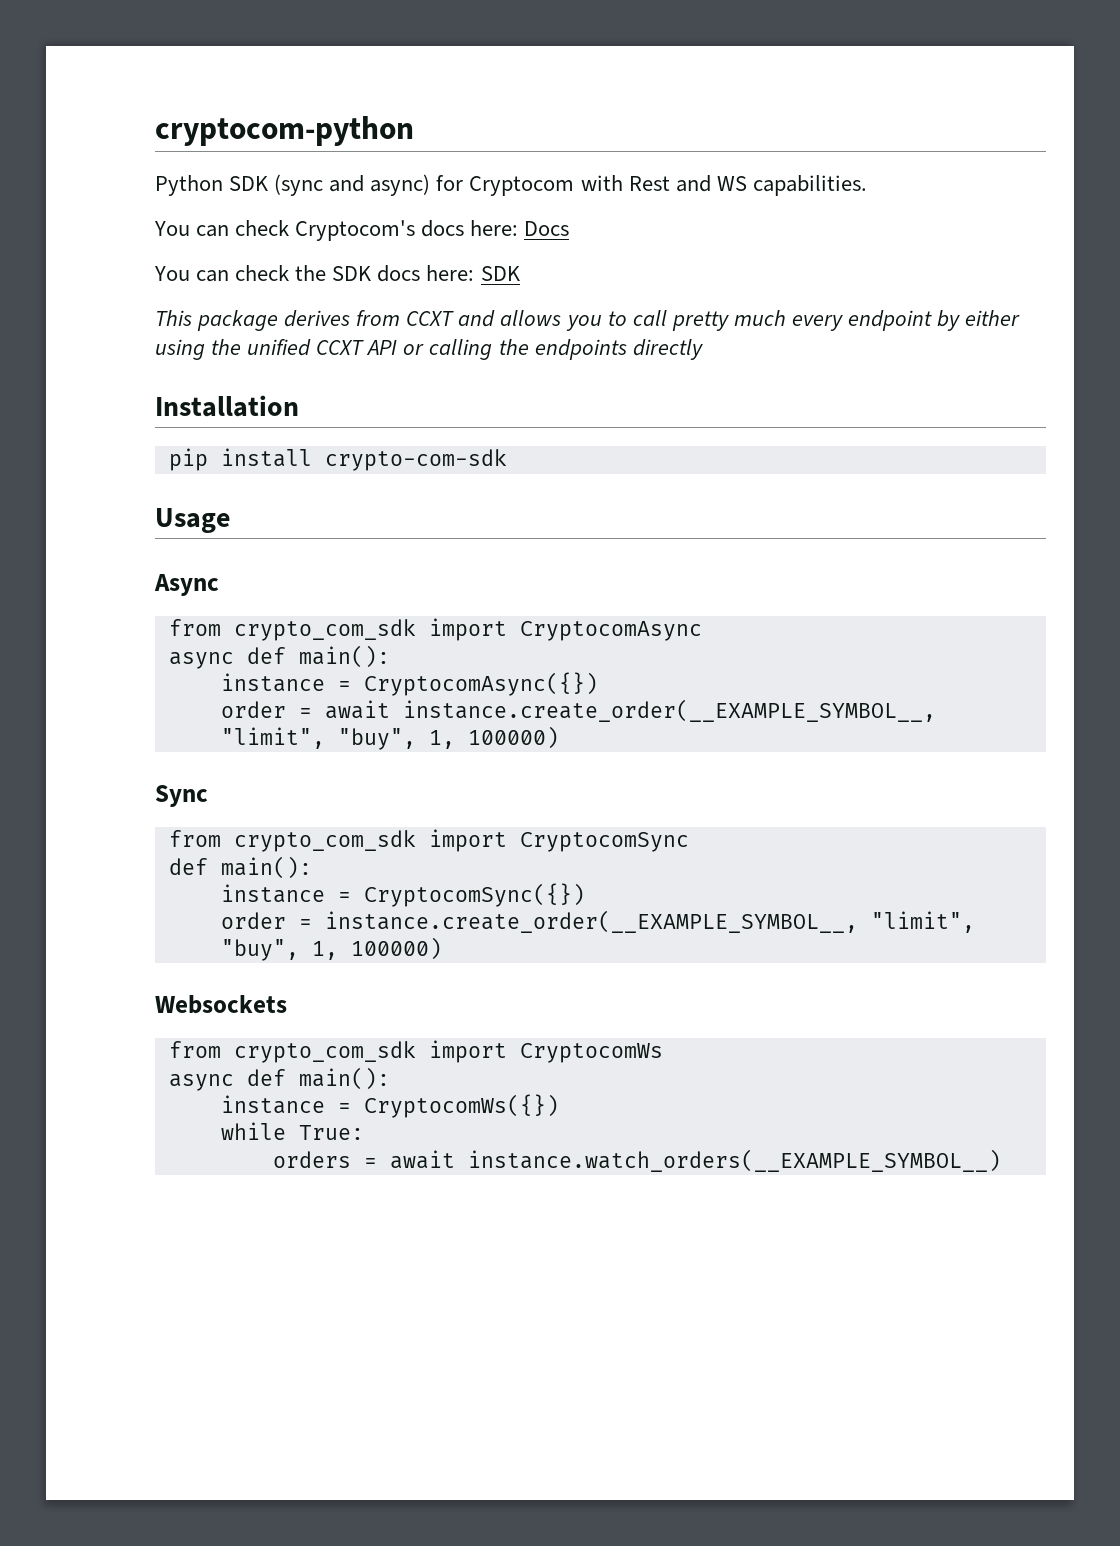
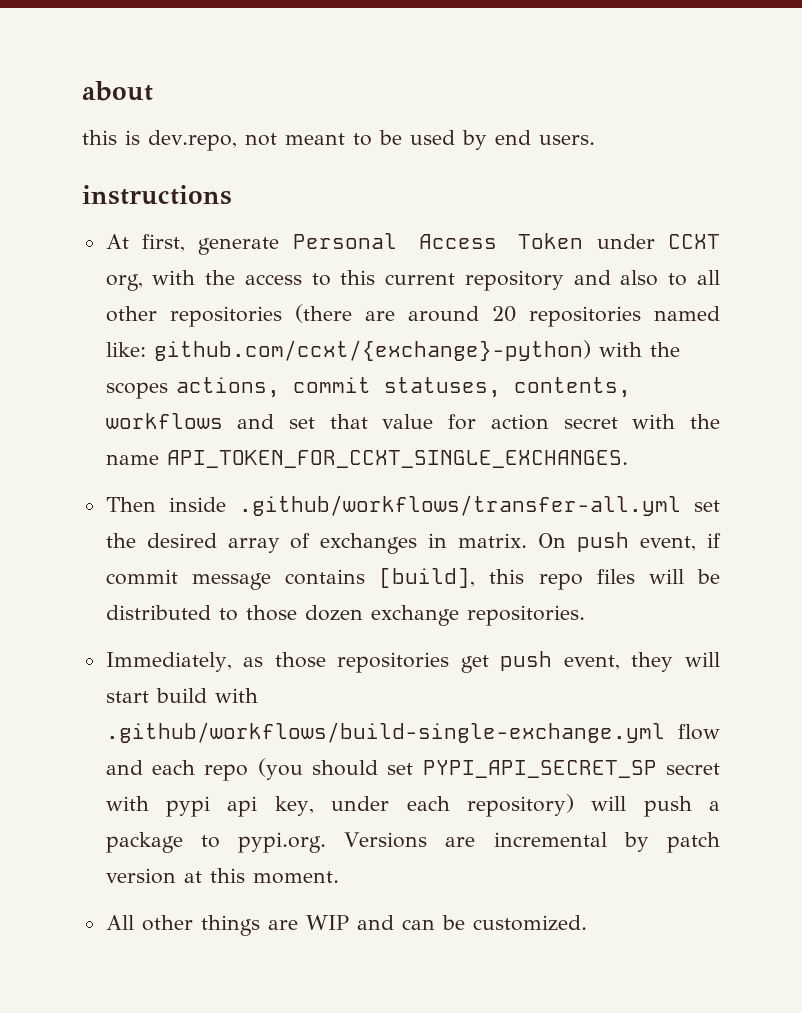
- cryptocom-python
- Python SDK (sync and async) for Cryptocom with Rest and WS capabilities.
- You can check Cryptocom's docs here: Docs
- You can check the SDK docs here: SDK
- This package derives from CCXT and allows you to call pretty much every endpoint by either using the unified CCXT API or calling the endpoints directly
- Installation
- pip install crypto-com-sdk
- Usage
- Async
- from crypto_com_sdk import CryptocomAsync
- async def main():
- instance = CryptocomAsync({})
- order = await instance.create_order(__EXAMPLE_SYMBOL__, "limit", "buy", 1, 100000)
- Sync
- from crypto_com_sdk import CryptocomSync
- def main():
- instance = CryptocomSync({})
- order = instance.create_order(__EXAMPLE_SYMBOL__, "limit", "buy", 1, 100000)
- Websockets
- from crypto_com_sdk import CryptocomWs
- async def main():
- instance = CryptocomWs({})
- while True:
- orders = await instance.watch_orders(__EXAMPLE_SYMBOL__)
+ about
+ this is dev.repo, not meant to be used by end users.
+ instructions
+ At first, generate Personal Access Token under CCXT org, with the access to this current repository and also to all other repositories (there are around 20 repositories named like: github.com/ccxt/{exchange}-python) with the scopes actions, commit statuses, contents, workflows and set that value for action secret with the name API_TOKEN_FOR_CCXT_SINGLE_EXCHANGES.
+ Then inside .github/workflows/transfer-all.yml set the desired array of exchanges in matrix. On push event, if commit message contains [build], this repo files will be distributed to those dozen exchange repositories.
+ Immediately, as those repositories get push event, they will start build with .github/workflows/build-single-exchange.yml flow and each repo (you should set PYPI_API_SECRET_SP secret with pypi api key, under each repository) will push a package to pypi.org. Versions are incremental by patch version at this moment.
+ All other things are WIP and can be customized.

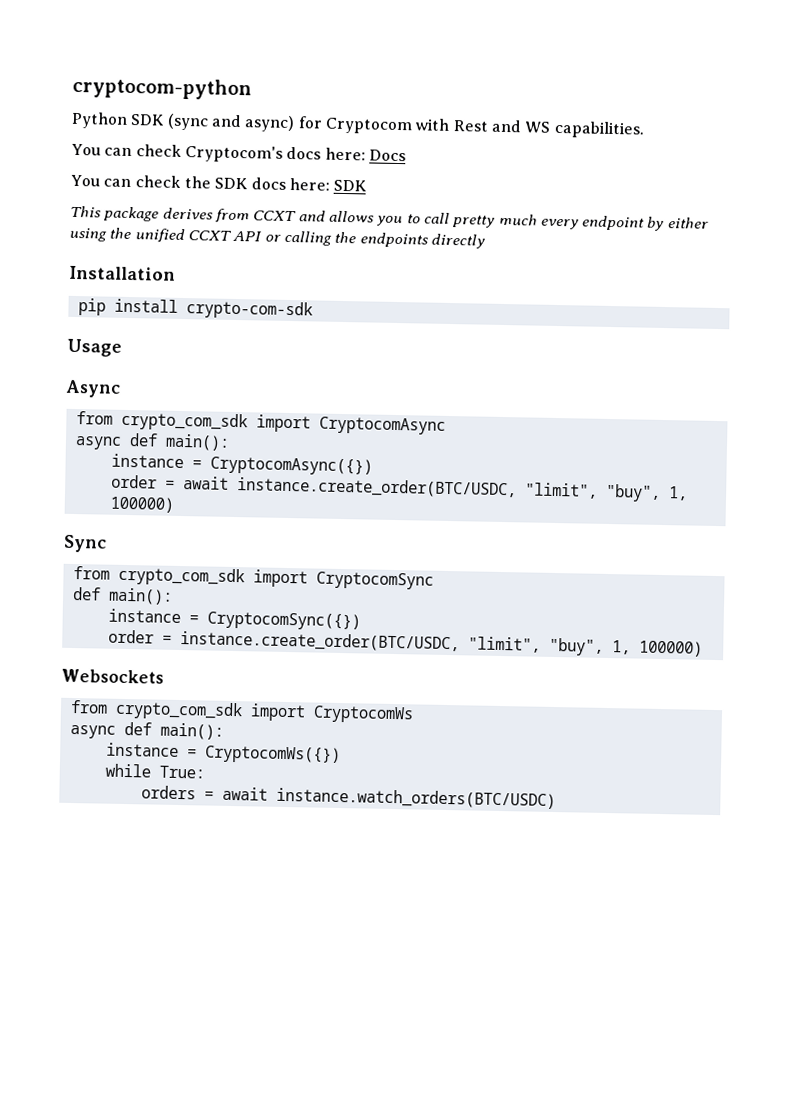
- about
- this is dev.repo, not meant to be used by end users.
- instructions
- At first, generate Personal Access Token under CCXT org, with the access to this current repository and also to all other repositories (there are around 20 repositories named like: github.com/ccxt/{exchange}-python) with the scopes actions, commit statuses, contents, workflows and set that value for action secret with the name API_TOKEN_FOR_CCXT_SINGLE_EXCHANGES.
- Then inside .github/workflows/transfer-all.yml set the desired array of exchanges in matrix. On push event, if commit message contains [build], this repo files will be distributed to those dozen exchange repositories.
- Immediately, as those repositories get push event, they will start build with .github/workflows/build-single-exchange.yml flow and each repo (you should set PYPI_API_SECRET_SP secret with pypi api key, under each repository) will push a package to pypi.org. Versions are incremental by patch version at this moment.
- All other things are WIP and can be customized.
+ cryptocom-python
+ Python SDK (sync and async) for Cryptocom with Rest and WS capabilities.
+ You can check Cryptocom's docs here: Docs
+ You can check the SDK docs here: SDK
+ This package derives from CCXT and allows you to call pretty much every endpoint by either using the unified CCXT API or calling the endpoints directly
+ Installation
+ pip install crypto-com-sdk
+ Usage
+ Async
+ from crypto_com_sdk import CryptocomAsync
+ async def main():
+ instance = CryptocomAsync({})
+ order = await instance.create_order(BTC/USDC, "limit", "buy", 1, 100000)
+ Sync
+ from crypto_com_sdk import CryptocomSync
+ def main():
+ instance = CryptocomSync({})
+ order = instance.create_order(BTC/USDC, "limit", "buy", 1, 100000)
+ Websockets
+ from crypto_com_sdk import CryptocomWs
+ async def main():
+ instance = CryptocomWs({})
+ while True:
+ orders = await instance.watch_orders(BTC/USDC)

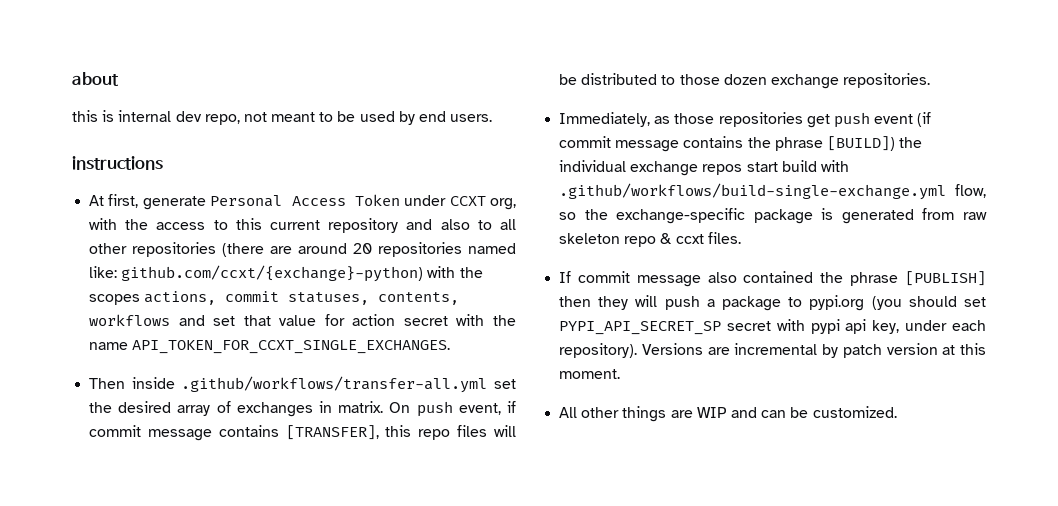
- cryptocom-python
- Python SDK (sync and async) for Cryptocom with Rest and WS capabilities.
- You can check Cryptocom's docs here: Docs
- You can check the SDK docs here: SDK
- This package derives from CCXT and allows you to call pretty much every endpoint by either using the unified CCXT API or calling the endpoints directly
- Installation
- pip install crypto-com-sdk
- Usage
- Async
- from crypto_com_sdk import CryptocomAsync
- async def main():
- instance = CryptocomAsync({})
- order = await instance.create_order(BTC/USDC, "limit", "buy", 1, 100000)
- Sync
- from crypto_com_sdk import CryptocomSync
- def main():
- instance = CryptocomSync({})
- order = instance.create_order(BTC/USDC, "limit", "buy", 1, 100000)
- Websockets
- from crypto_com_sdk import CryptocomWs
- async def main():
- instance = CryptocomWs({})
- while True:
- orders = await instance.watch_orders(BTC/USDC)
+ about
+ this is internal dev repo, not meant to be used by end users.
+ instructions
+ At first, generate Personal Access Token under CCXT org, with the access to this current repository and also to all other repositories (there are around 20 repositories named like: github.com/ccxt/{exchange}-python) with the scopes actions, commit statuses, contents, workflows and set that value for action secret with the name API_TOKEN_FOR_CCXT_SINGLE_EXCHANGES.
+ Then inside .github/workflows/transfer-all.yml set the desired array of exchanges in matrix. On push event, if commit message contains [TRANSFER], this repo files will be distributed to those dozen exchange repositories.
+ Immediately, as those repositories get push event (if commit message contains the phrase [BUILD]) the individual exchange repos start build with .github/workflows/build-single-exchange.yml flow, so the exchange-specific package is generated from raw skeleton repo & ccxt files.
+ If commit message also contained the phrase [PUBLISH] then they will push a package to pypi.org (you should set PYPI_API_SECRET_SP secret with pypi api key, under each repository). Versions are incremental by patch version at this moment.
+ All other things are WIP and can be customized.

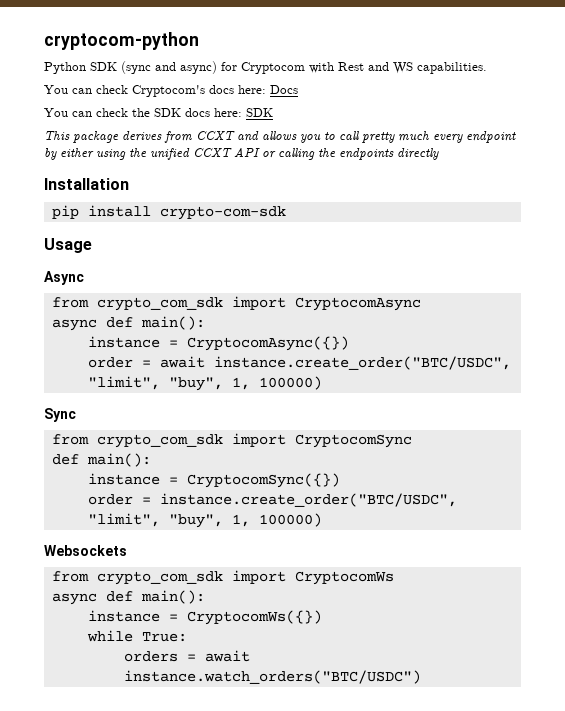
- about
- this is internal dev repo, not meant to be used by end users.
- instructions
- At first, generate Personal Access Token under CCXT org, with the access to this current repository and also to all other repositories (there are around 20 repositories named like: github.com/ccxt/{exchange}-python) with the scopes actions, commit statuses, contents, workflows and set that value for action secret with the name API_TOKEN_FOR_CCXT_SINGLE_EXCHANGES.
- Then inside .github/workflows/transfer-all.yml set the desired array of exchanges in matrix. On push event, if commit message contains [TRANSFER], this repo files will be distributed to those dozen exchange repositories.
- Immediately, as those repositories get push event (if commit message contains the phrase [BUILD]) the individual exchange repos start build with .github/workflows/build-single-exchange.yml flow, so the exchange-specific package is generated from raw skeleton repo & ccxt files.
- If commit message also contained the phrase [PUBLISH] then they will push a package to pypi.org (you should set PYPI_API_SECRET_SP secret with pypi api key, under each repository). Versions are incremental by patch version at this moment.
- All other things are WIP and can be customized.
+ cryptocom-python
+ Python SDK (sync and async) for Cryptocom with Rest and WS capabilities.
+ You can check Cryptocom's docs here: Docs
+ You can check the SDK docs here: SDK
+ This package derives from CCXT and allows you to call pretty much every endpoint by either using the unified CCXT API or calling the endpoints directly
+ Installation
+ pip install crypto-com-sdk
+ Usage
+ Async
+ from crypto_com_sdk import CryptocomAsync
+ async def main():
+ instance = CryptocomAsync({})
+ order = await instance.create_order("BTC/USDC", "limit", "buy", 1, 100000)
+ Sync
+ from crypto_com_sdk import CryptocomSync
+ def main():
+ instance = CryptocomSync({})
+ order = instance.create_order("BTC/USDC", "limit", "buy", 1, 100000)
+ Websockets
+ from crypto_com_sdk import CryptocomWs
+ async def main():
+ instance = CryptocomWs({})
+ while True:
+ orders = await instance.watch_orders("BTC/USDC")

